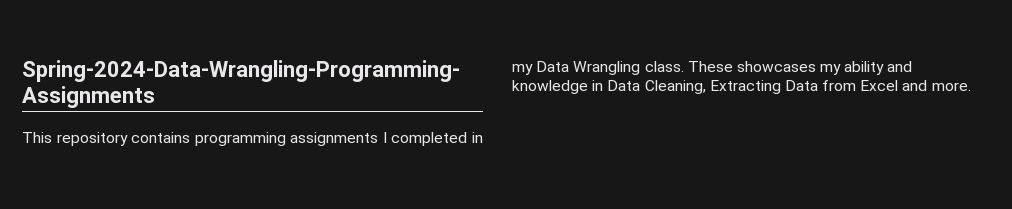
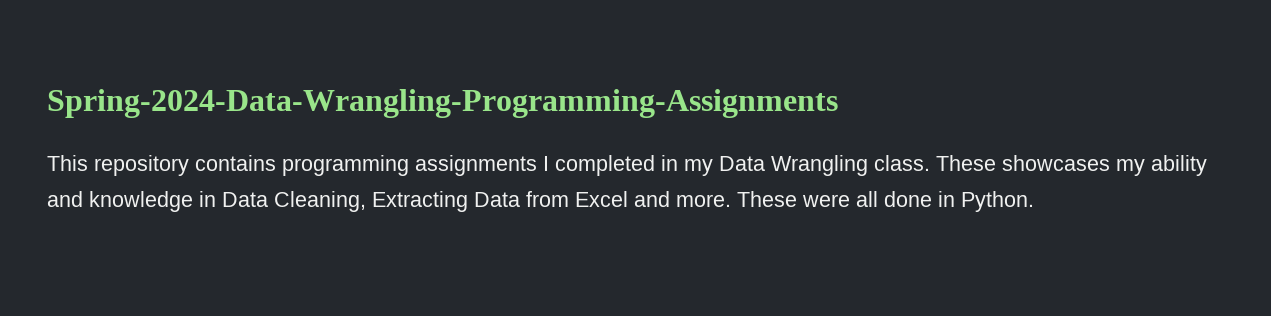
+ These were all done in Python.

